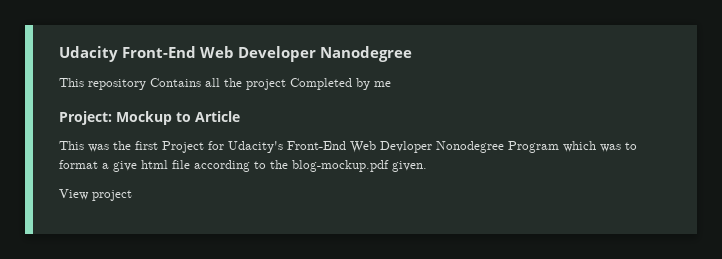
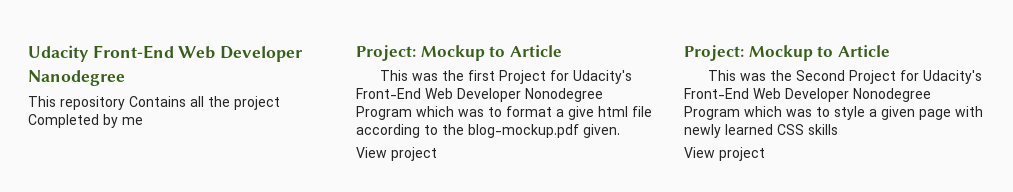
- This was the first Project for Udacity's Front-End Web Devloper Nonodegree Program which was to format a give html file according to the blog-mockup.pdf given.
+ This was the first Project for Udacity's Front-End Web Developer Nonodegree Program which was to format a give html file according to the blog-mockup.pdf given.
+ View project
+ Project: Mockup to Article
+ This was the Second Project for Udacity's Front-End Web Developer Nonodegree Program which was to style a given page with newly learned CSS skills

